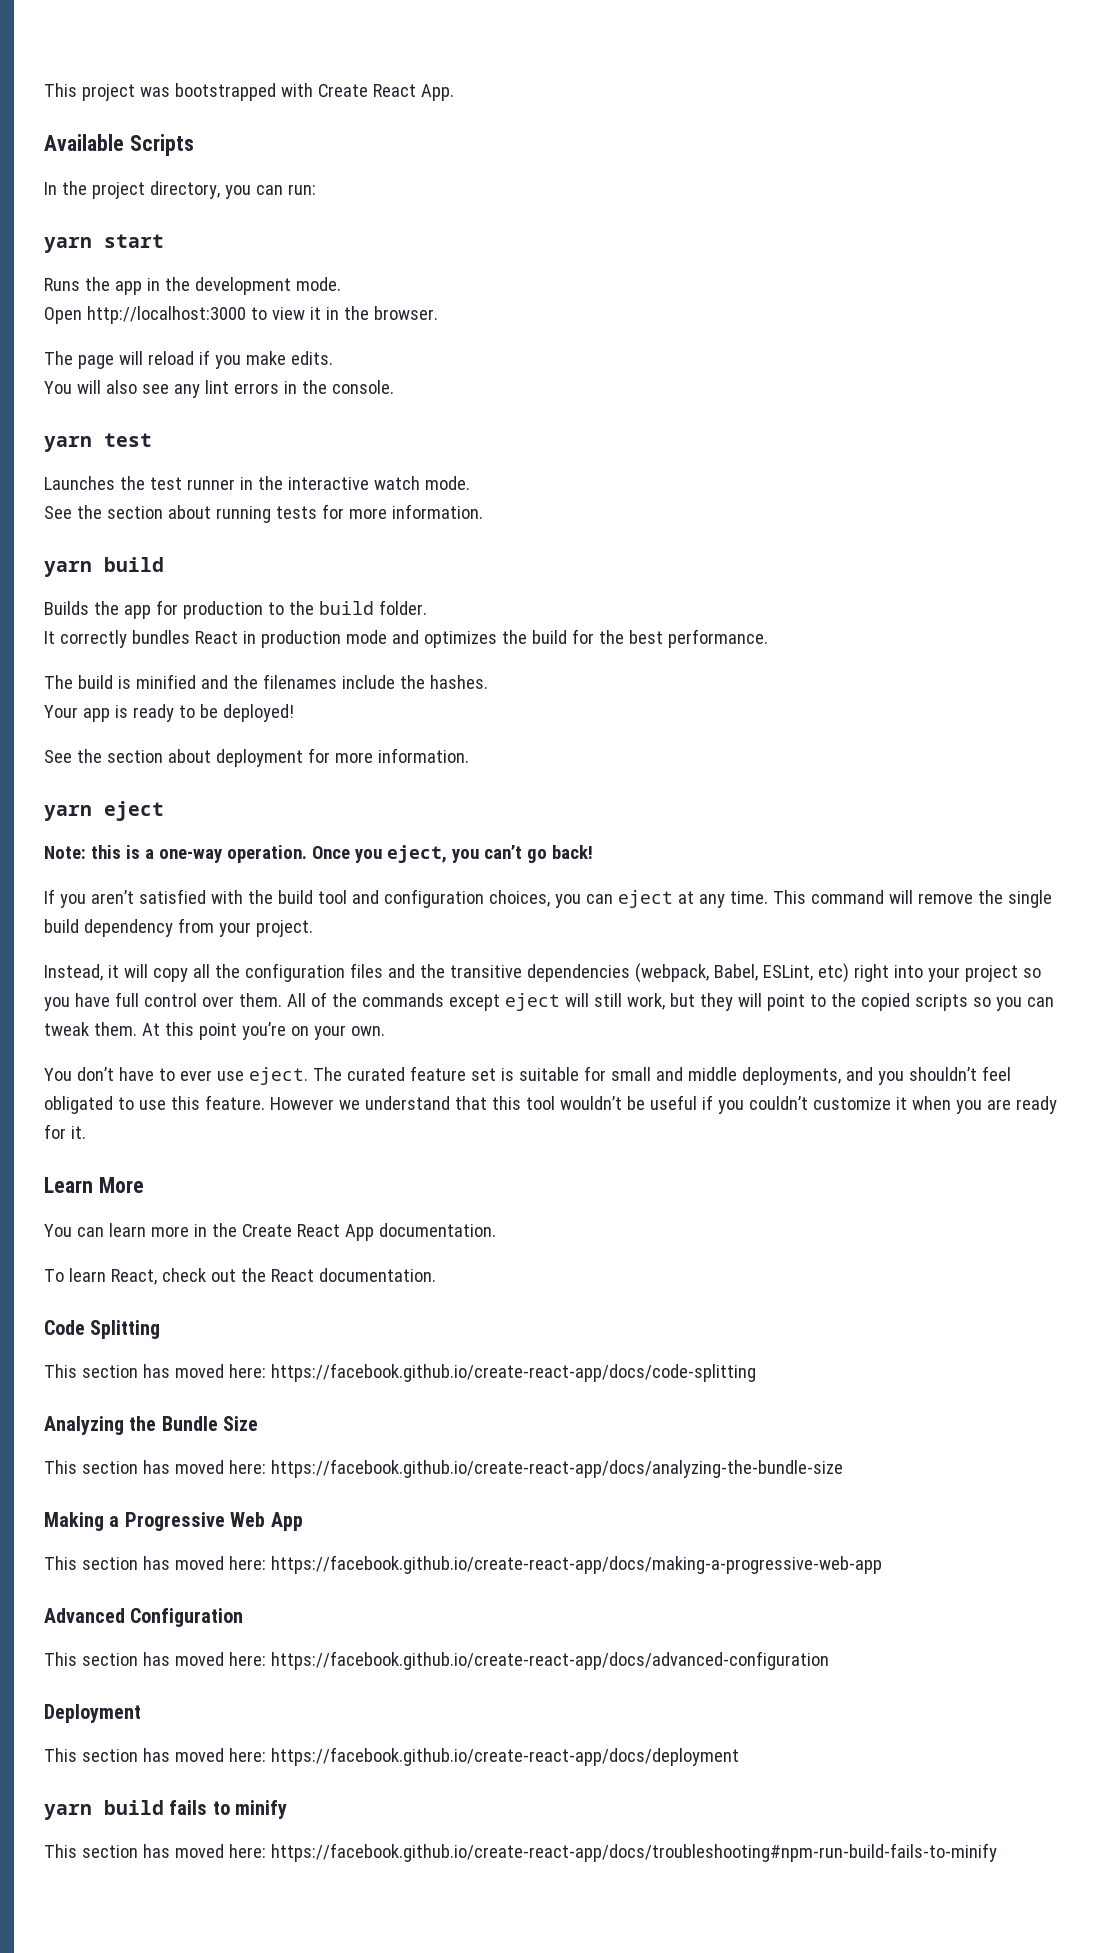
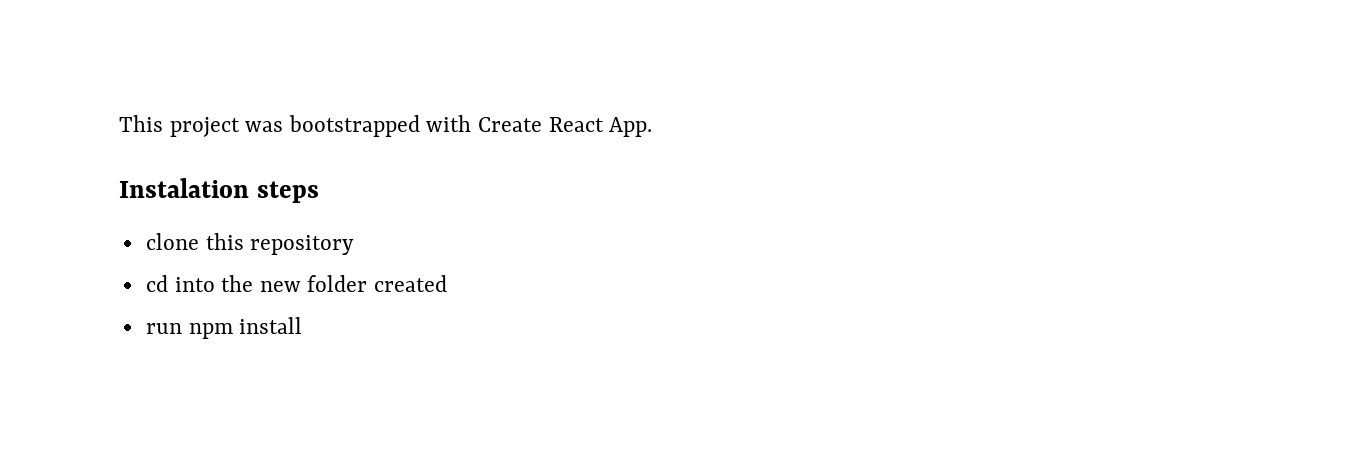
- Available Scripts
- In the project directory, you can run:
- yarn start
- Runs the app in the development mode.
- Open http://localhost:3000 to view it in the browser.
- The page will reload if you make edits.
- You will also see any lint errors in the console.
- yarn test
- Launches the test runner in the interactive watch mode.
- See the section about running tests for more information.
- yarn build
- Builds the app for production to the build folder.
- It correctly bundles React in production mode and optimizes the build for the best performance.
- The build is minified and the filenames include the hashes.
- Your app is ready to be deployed!
- See the section about deployment for more information.
- yarn eject
- Note: this is a one-way operation. Once you eject, you can’t go back!
- If you aren’t satisfied with the build tool and configuration choices, you can eject at any time. This command will remove the single build dependency from your project.
- Instead, it will copy all the configuration files and the transitive dependencies (webpack, Babel, ESLint, etc) right into your project so you have full control over them. All of the commands except eject will still work, but they will point to the copied scripts so you can tweak them. At this point you’re on your own.
- You don’t have to ever use eject. The curated feature set is suitable for small and middle deployments, and you shouldn’t feel obligated to use this feature. However we understand that this tool wouldn’t be useful if you couldn’t customize it when you are ready for it.
- Learn More
- You can learn more in the Create React App documentation.
- To learn React, check out the React documentation.
- Code Splitting
- This section has moved here: https://facebook.github.io/create-react-app/docs/code-splitting
- Analyzing the Bundle Size
- This section has moved here: https://facebook.github.io/create-react-app/docs/analyzing-the-bundle-size
- Making a Progressive Web App
- This section has moved here: https://facebook.github.io/create-react-app/docs/making-a-progressive-web-app
- Advanced Configuration
- This section has moved here: https://facebook.github.io/create-react-app/docs/advanced-configuration
- Deployment
- This section has moved here: https://facebook.github.io/create-react-app/docs/deployment
- yarn build fails to minify
- This section has moved here: https://facebook.github.io/create-react-app/docs/troubleshooting#npm-run-build-fails-to-minify
+ Instalation steps
+ clone this repository
+ cd into the new folder created
+ run npm install

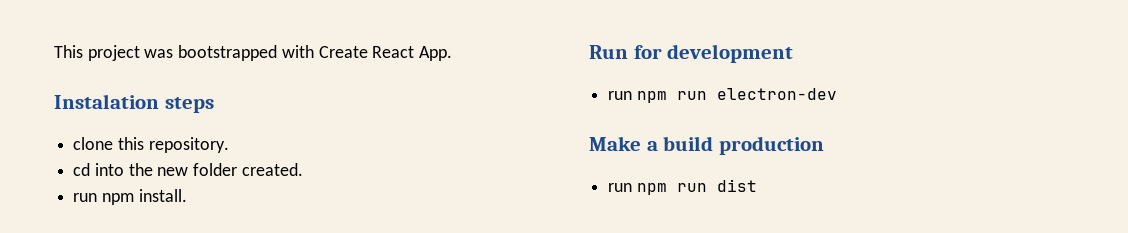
- clone this repository
+ clone this repository.
- cd into the new folder created
- run npm install
+ cd into the new folder created.
+ run npm install.
+ Run for development
+ run npm run electron-dev
+ Make a build production
+ run npm run dist

